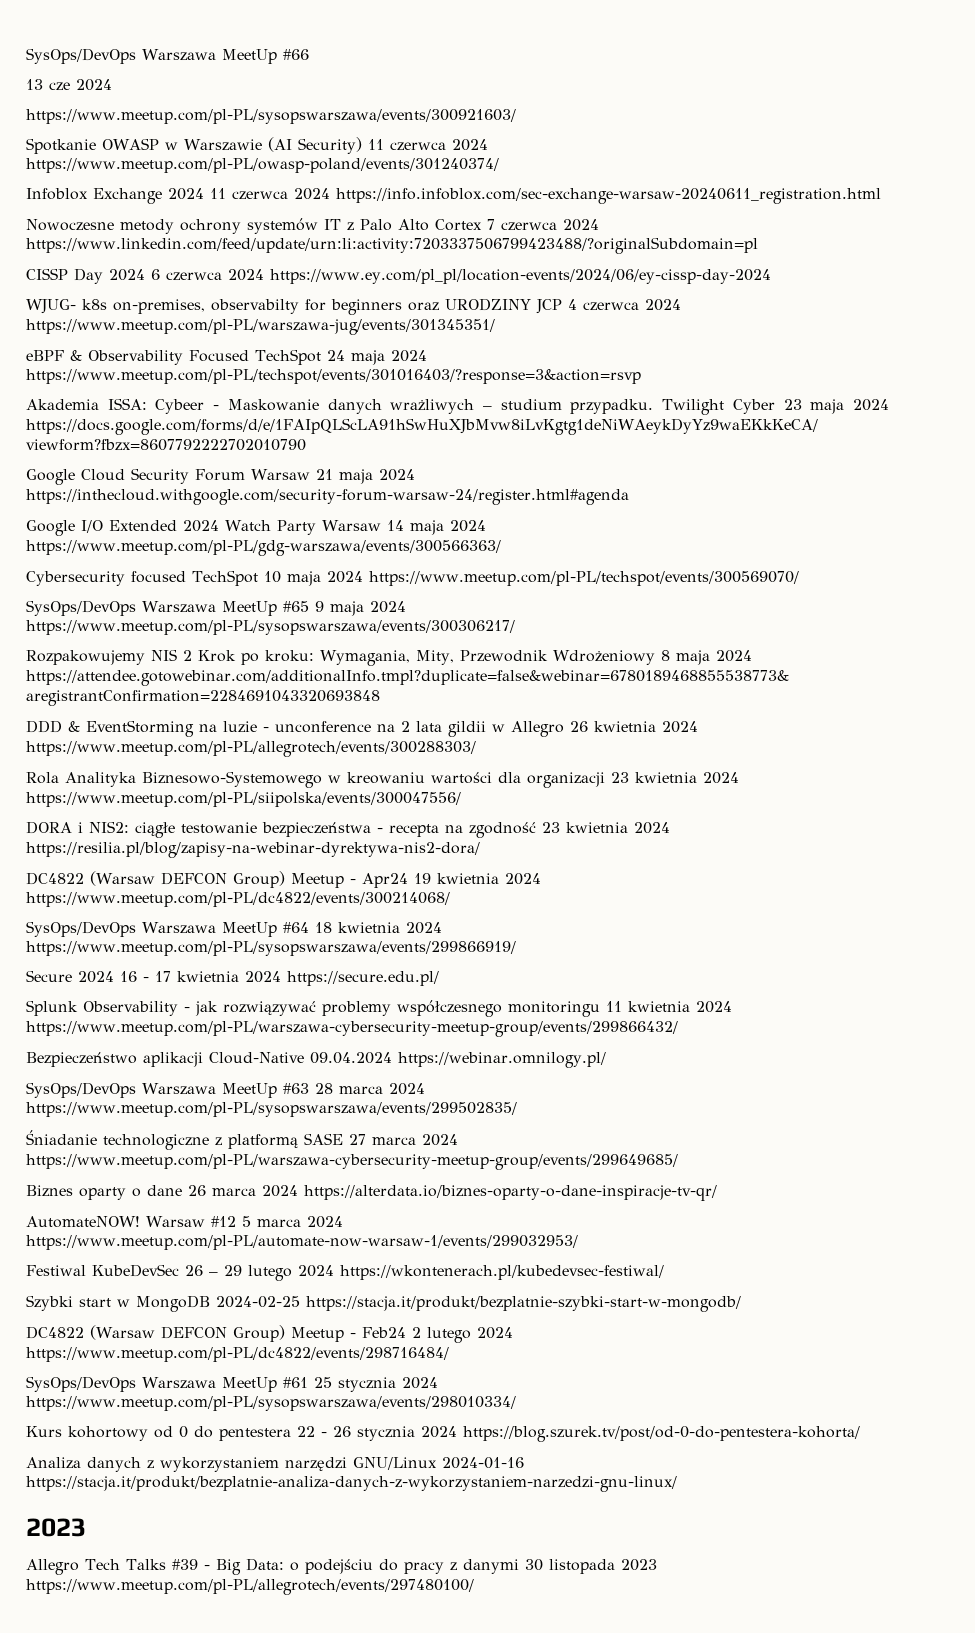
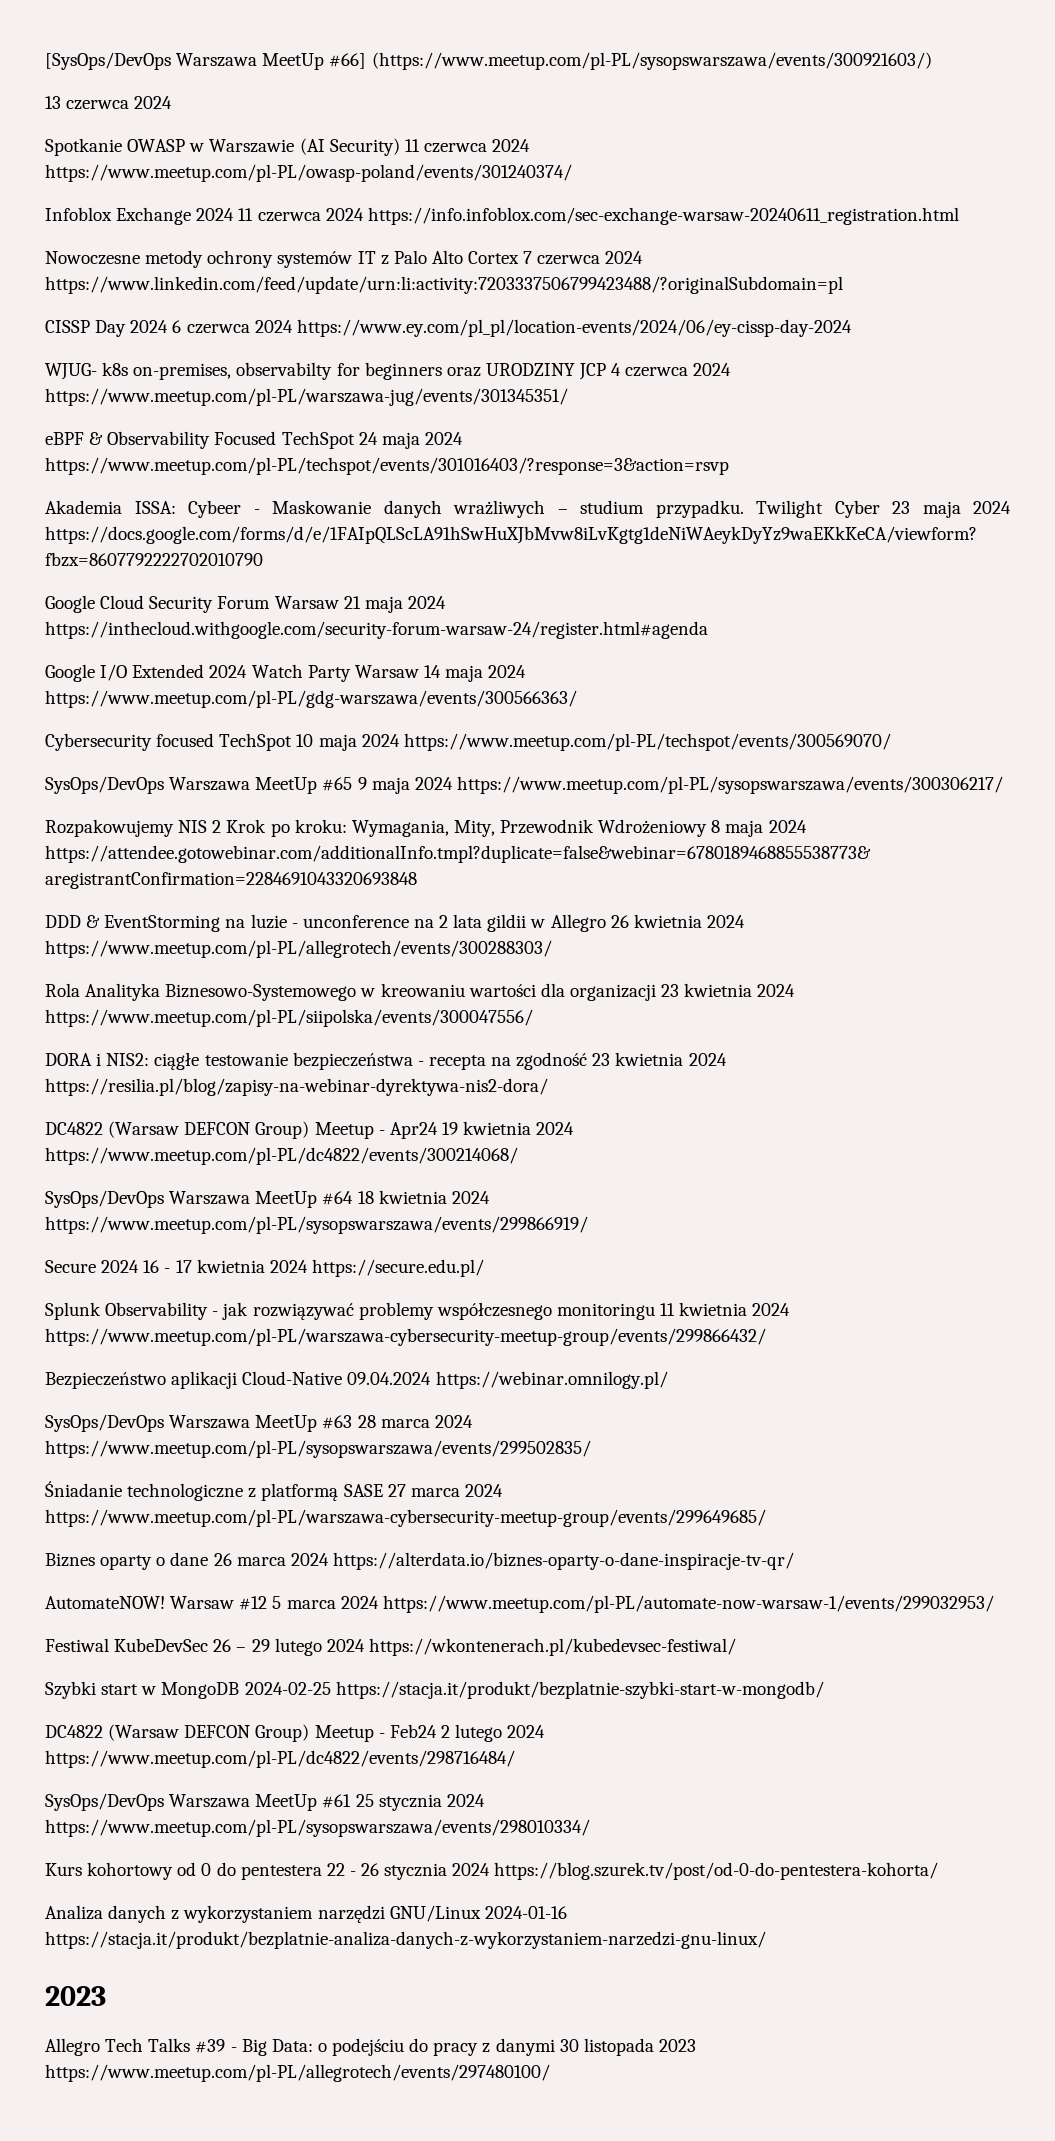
- SysOps/DevOps Warszawa MeetUp #66
+ [SysOps/DevOps Warszawa MeetUp #66] (https://www.meetup.com/pl-PL/sysopswarszawa/events/300921603/)
- 13 cze 2024
- https://www.meetup.com/pl-PL/sysopswarszawa/events/300921603/
+ 13 czerwca 2024

